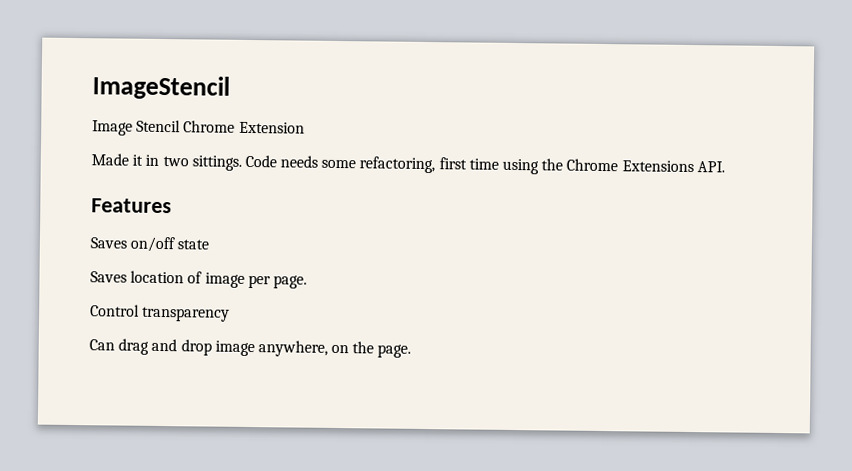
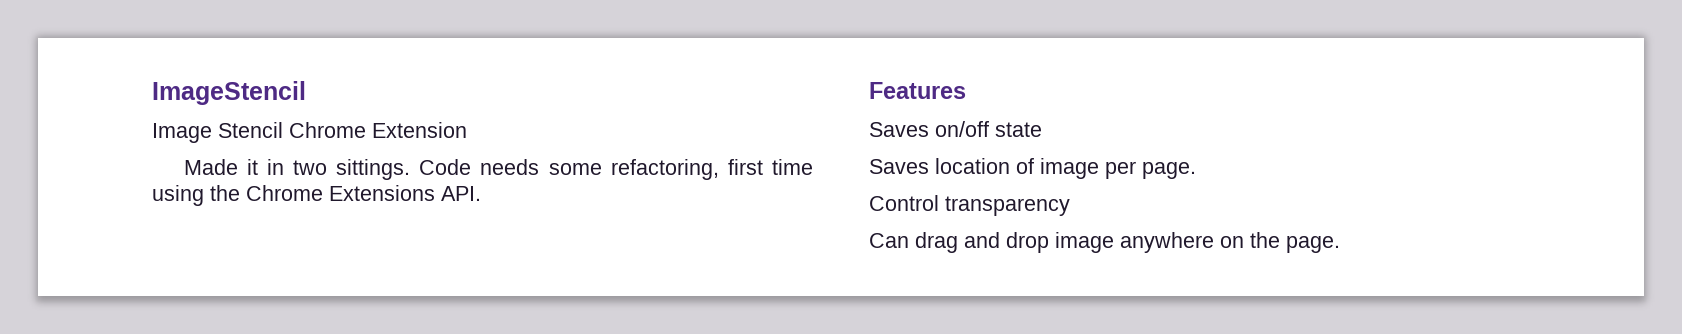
- Can drag and drop image anywhere, on the page.
+ Can drag and drop image anywhere on the page.

